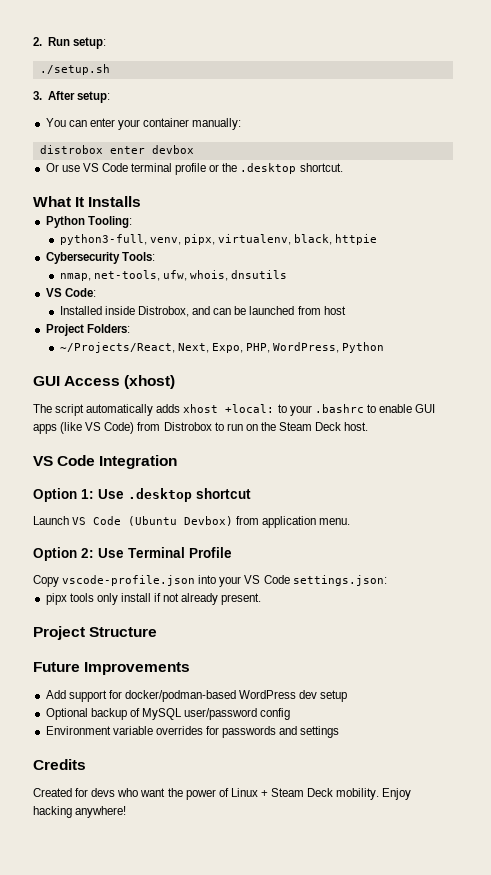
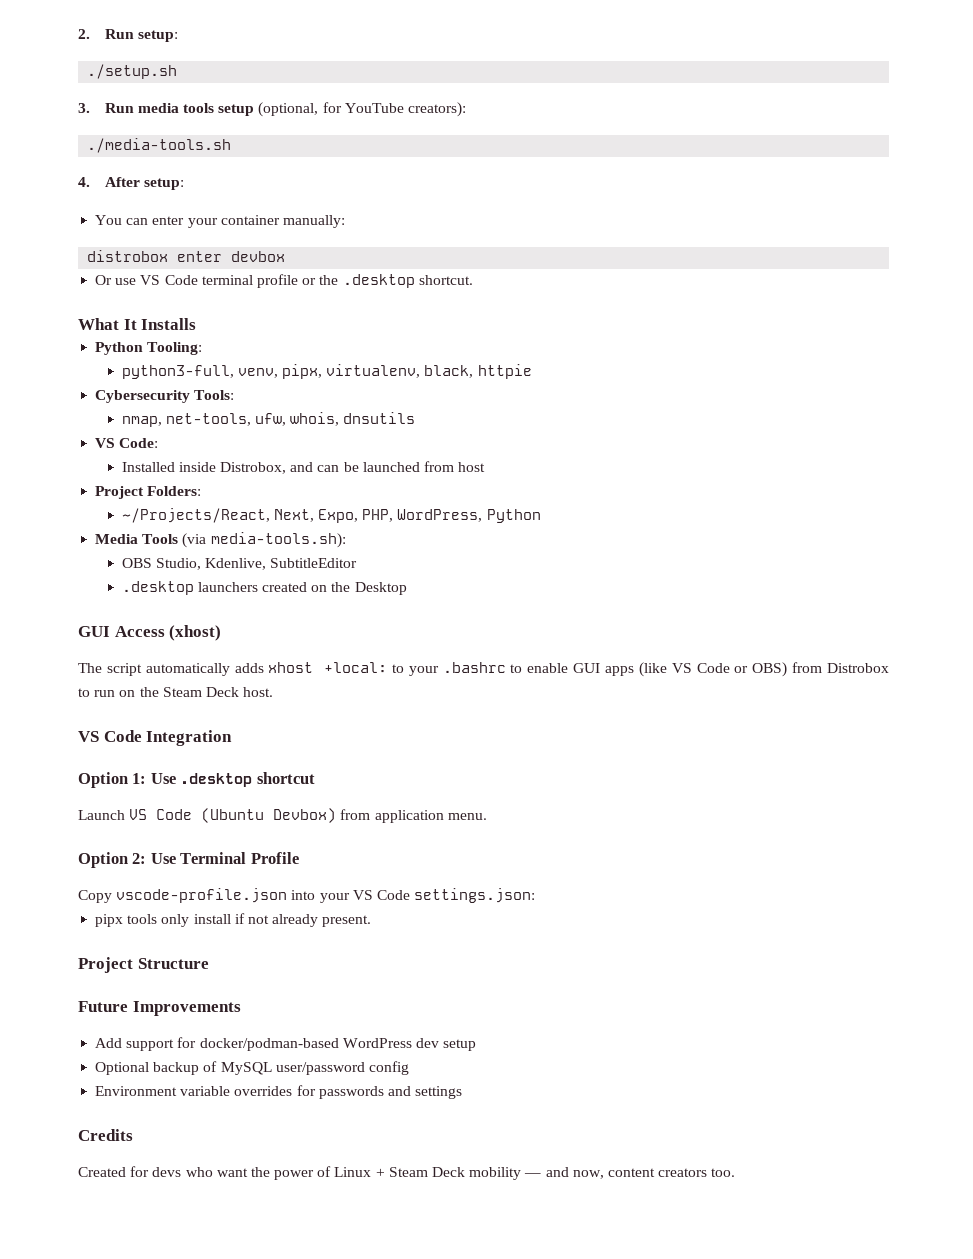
- 3. After setup:
+ 3. Run media tools setup (optional, for YouTube creators):
+ ./media-tools.sh
+ 4. After setup:
+ Media Tools (via media-tools.sh):
+ OBS Studio, Kdenlive, SubtitleEditor
+ .desktop launchers created on the Desktop
- The script automatically adds xhost +local: to your .bashrc to enable GUI apps (like VS Code) from Distrobox to run on the Steam Deck host.
+ The script automatically adds xhost +local: to your .bashrc to enable GUI apps (like VS Code or OBS) from Distrobox to run on the Steam Deck host.
- Created for devs who want the power of Linux + Steam Deck mobility. Enjoy hacking anywhere!
+ Created for devs who want the power of Linux + Steam Deck mobility — and now, content creators too.

